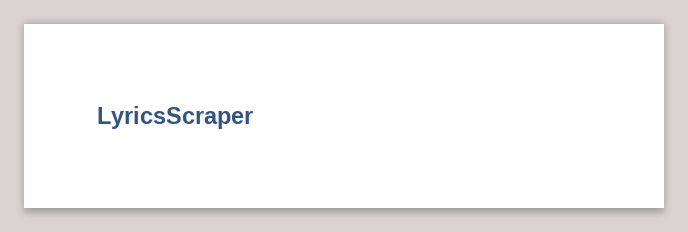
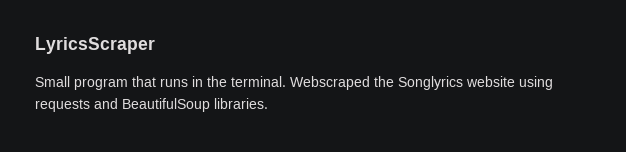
+ Small program that runs in the terminal. Webscraped the Songlyrics website using requests and BeautifulSoup libraries.

